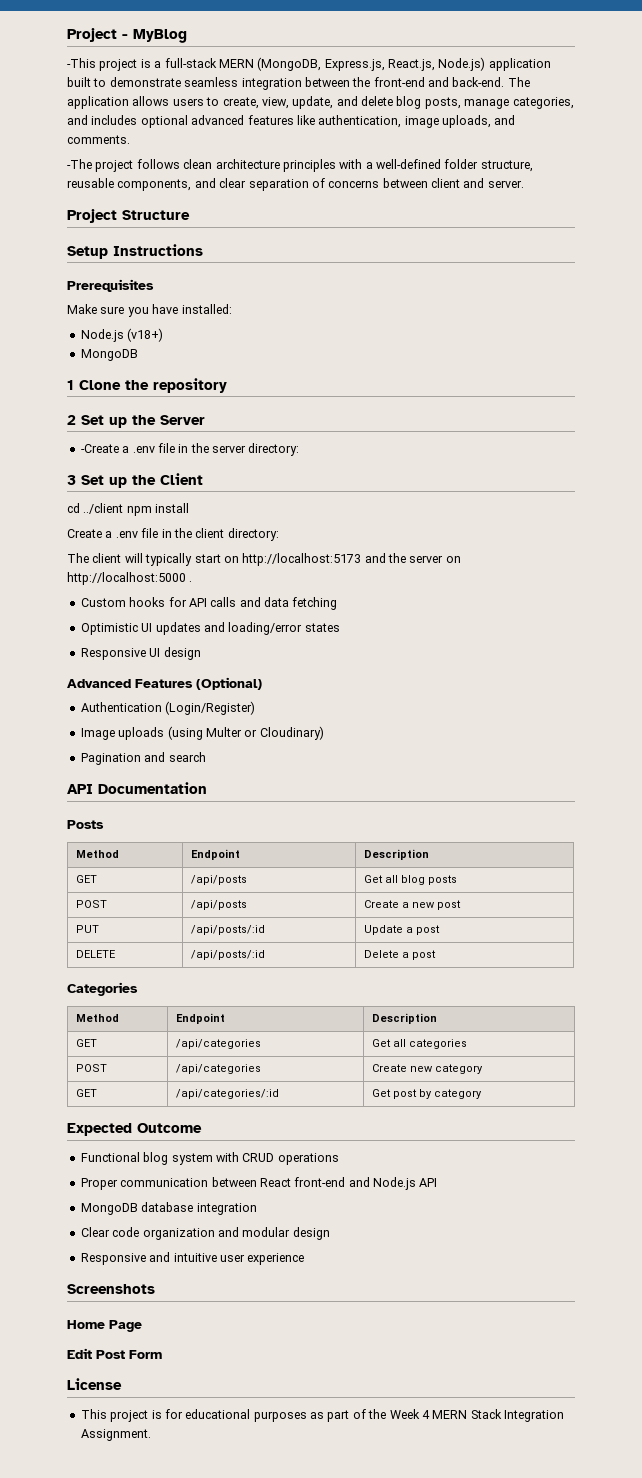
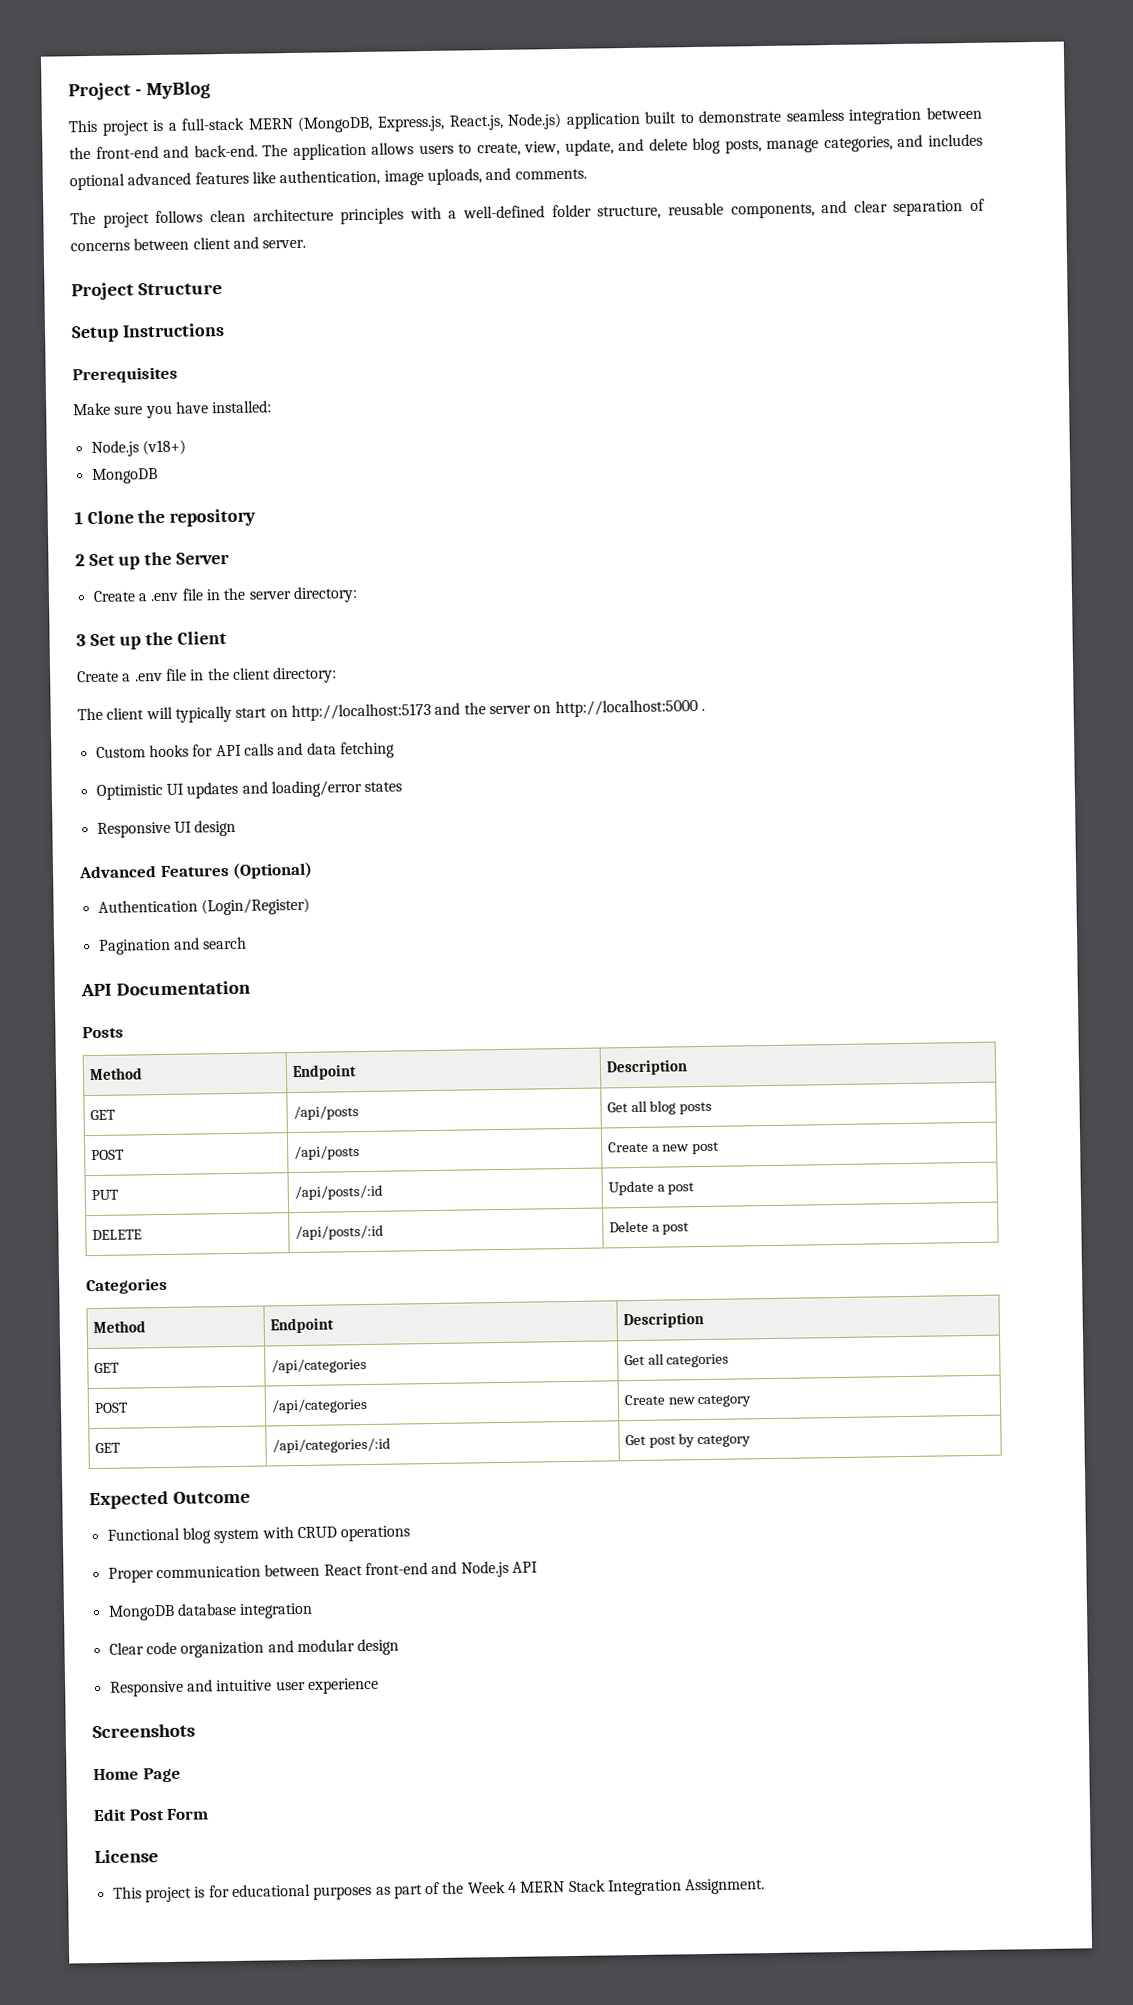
- -This project is a full-stack MERN (MongoDB, Express.js, React.js, Node.js) application built to demonstrate seamless integration between the front-end and back-end.
+ This project is a full-stack MERN (MongoDB, Express.js, React.js, Node.js) application built to demonstrate seamless integration between the front-end and back-end.
- -The project follows clean architecture principles with a well-defined folder structure, reusable components, and clear separation of concerns between client and server.
+ The project follows clean architecture principles with a well-defined folder structure, reusable components, and clear separation of concerns between client and server.
- -Create a .env file in the server directory:
+ Create a .env file in the server directory:
- cd ../client npm install
- Image uploads (using Multer or Cloudinary)

